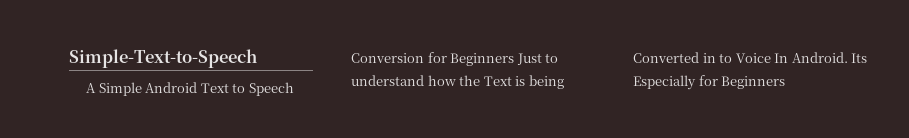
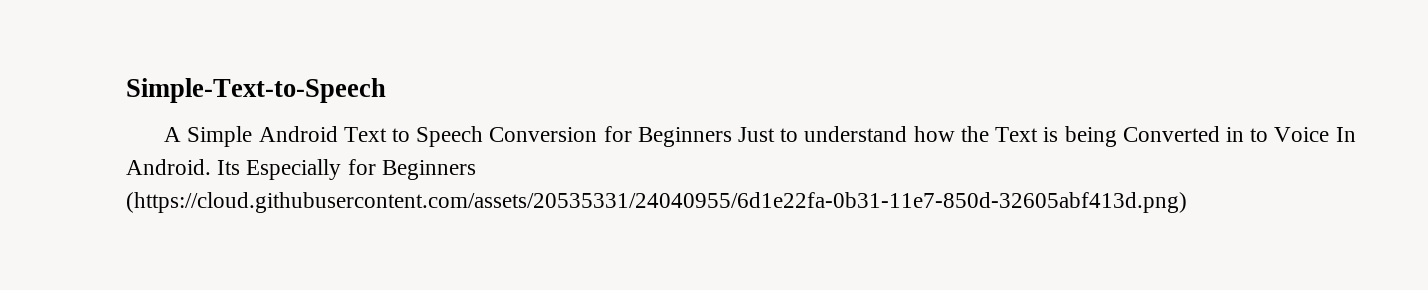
- Its Especially for Beginners
+ Its Especially for Beginners (https://cloud.githubusercontent.com/assets/20535331/24040955/6d1e22fa-0b31-11e7-850d-32605abf413d.png)

